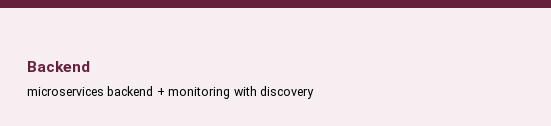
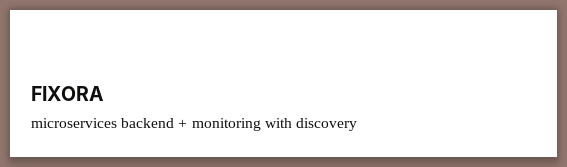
- Backend
+ FIXORA

